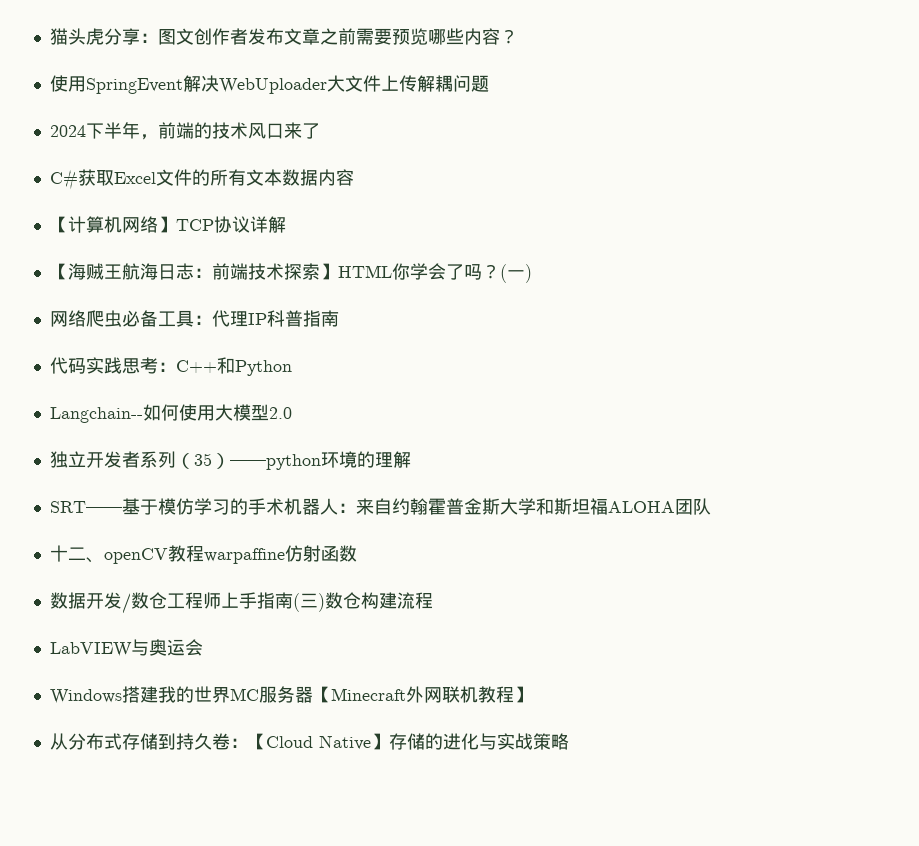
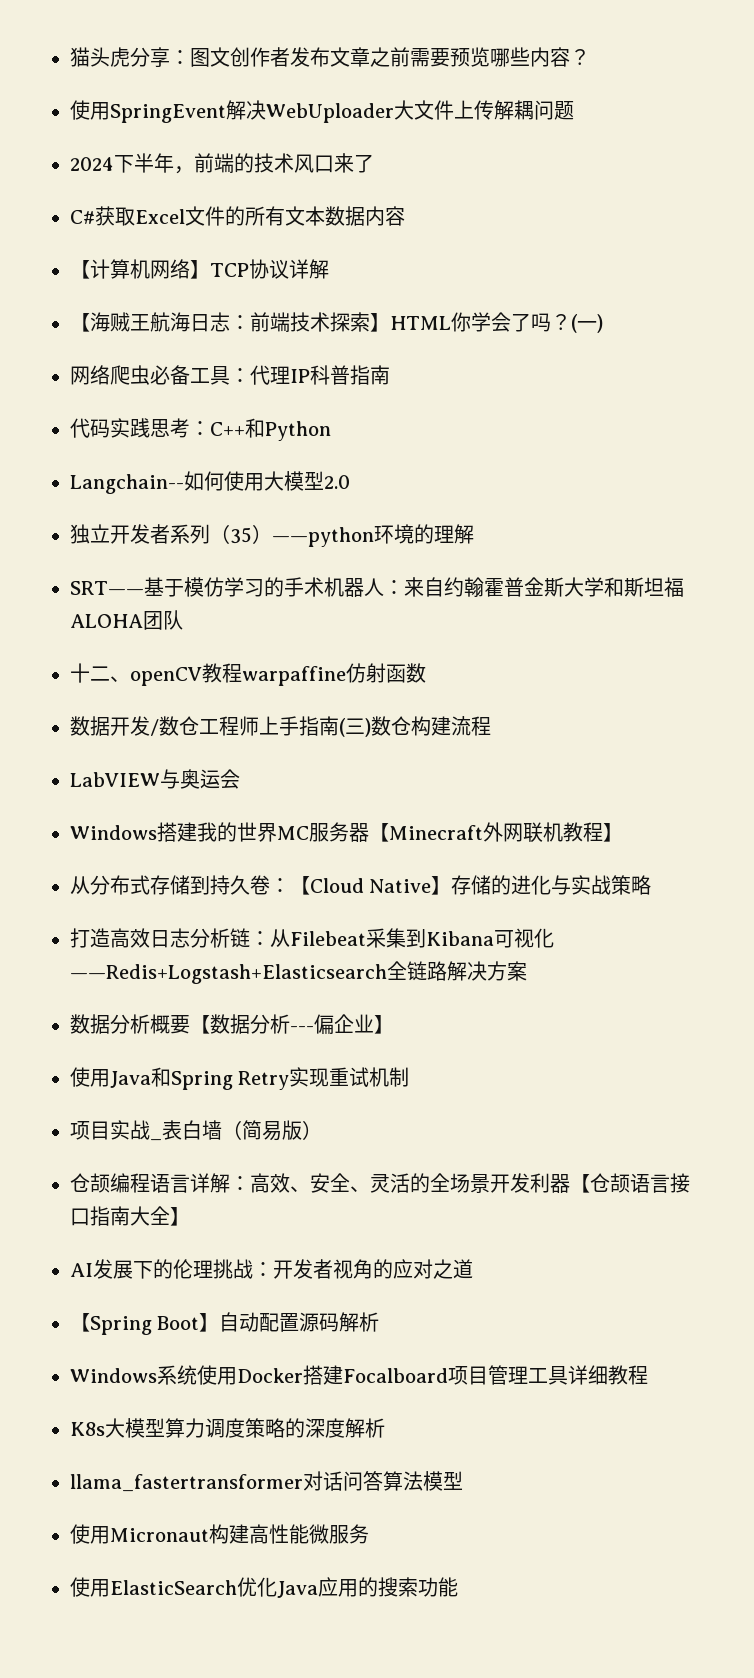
+ 打造高效日志分析链：从Filebeat采集到Kibana可视化——Redis+Logstash+Elasticsearch全链路解决方案
+ 数据分析概要【数据分析---偏企业】
+ 使用Java和Spring Retry实现重试机制
+ 项目实战_表白墙（简易版）
+ 仓颉编程语言详解：高效、安全、灵活的全场景开发利器【仓颉语言接口指南大全】
+ AI发展下的伦理挑战：开发者视角的应对之道
+ 【Spring Boot】自动配置源码解析
+ Windows系统使用Docker搭建Focalboard项目管理工具详细教程
+ K8s大模型算力调度策略的深度解析
+ llama_fastertransformer对话问答算法模型
+ 使用Micronaut构建高性能微服务
+ 使用ElasticSearch优化Java应用的搜索功能

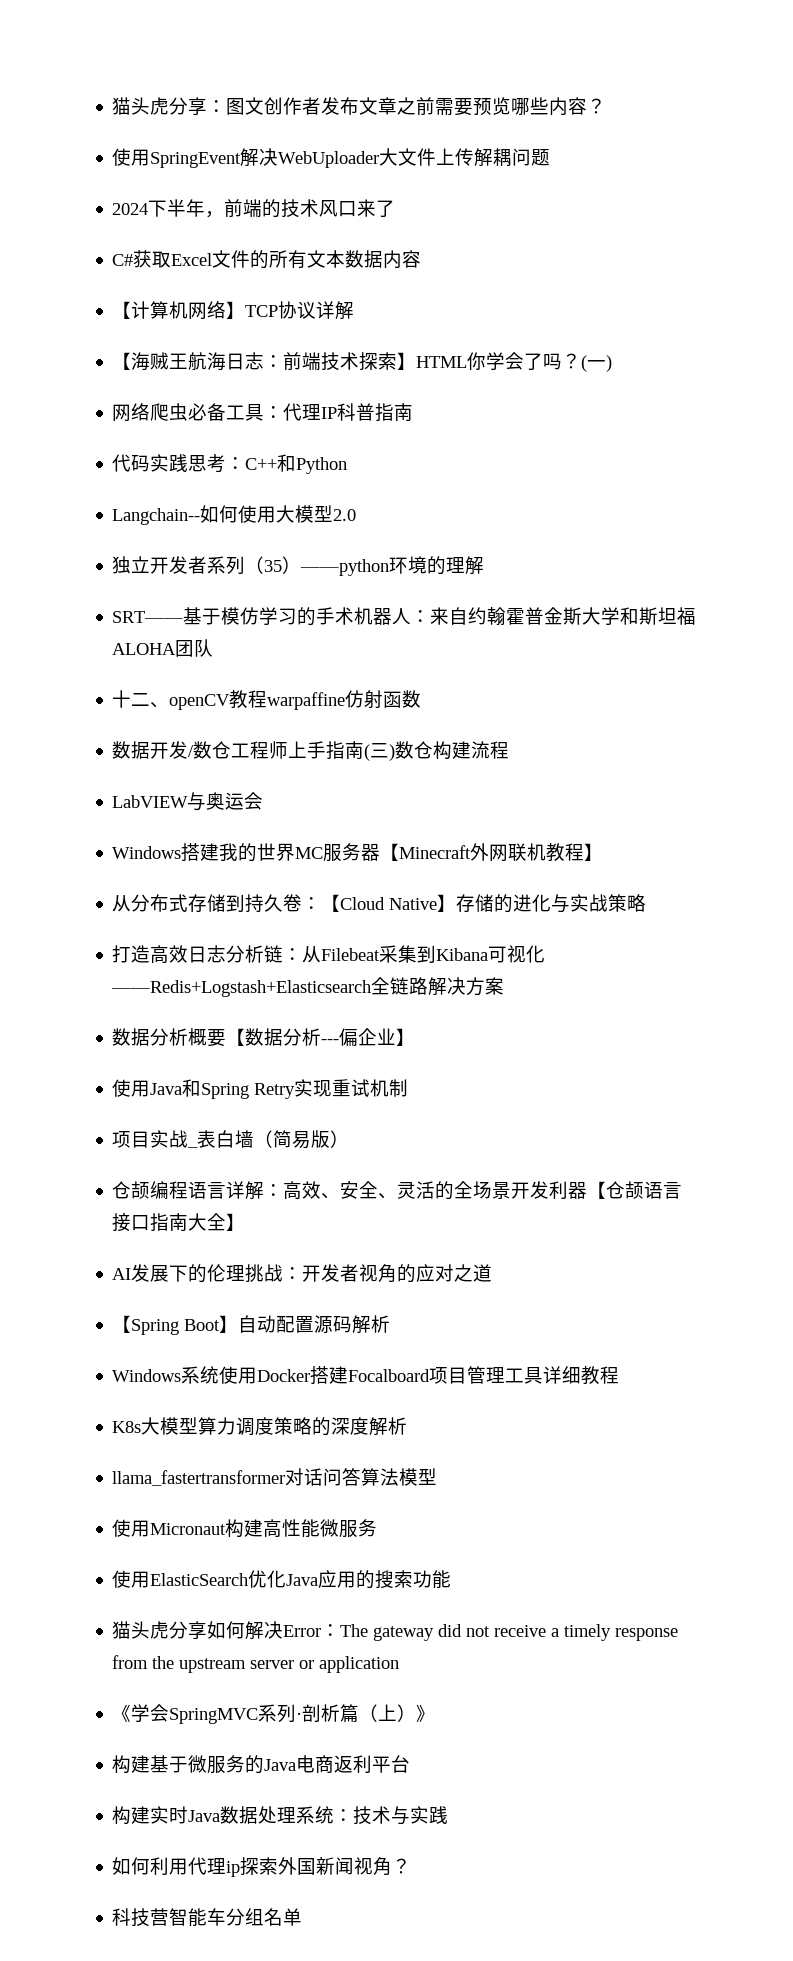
+ 猫头虎分享如何解决Error：The gateway did not receive a timely response from the upstream server or application
+ 《学会SpringMVC系列·剖析篇（上）》
+ 构建基于微服务的Java电商返利平台
+ 构建实时Java数据处理系统：技术与实践
+ 如何利用代理ip探索外国新闻视角？
+ 科技营智能车分组名单

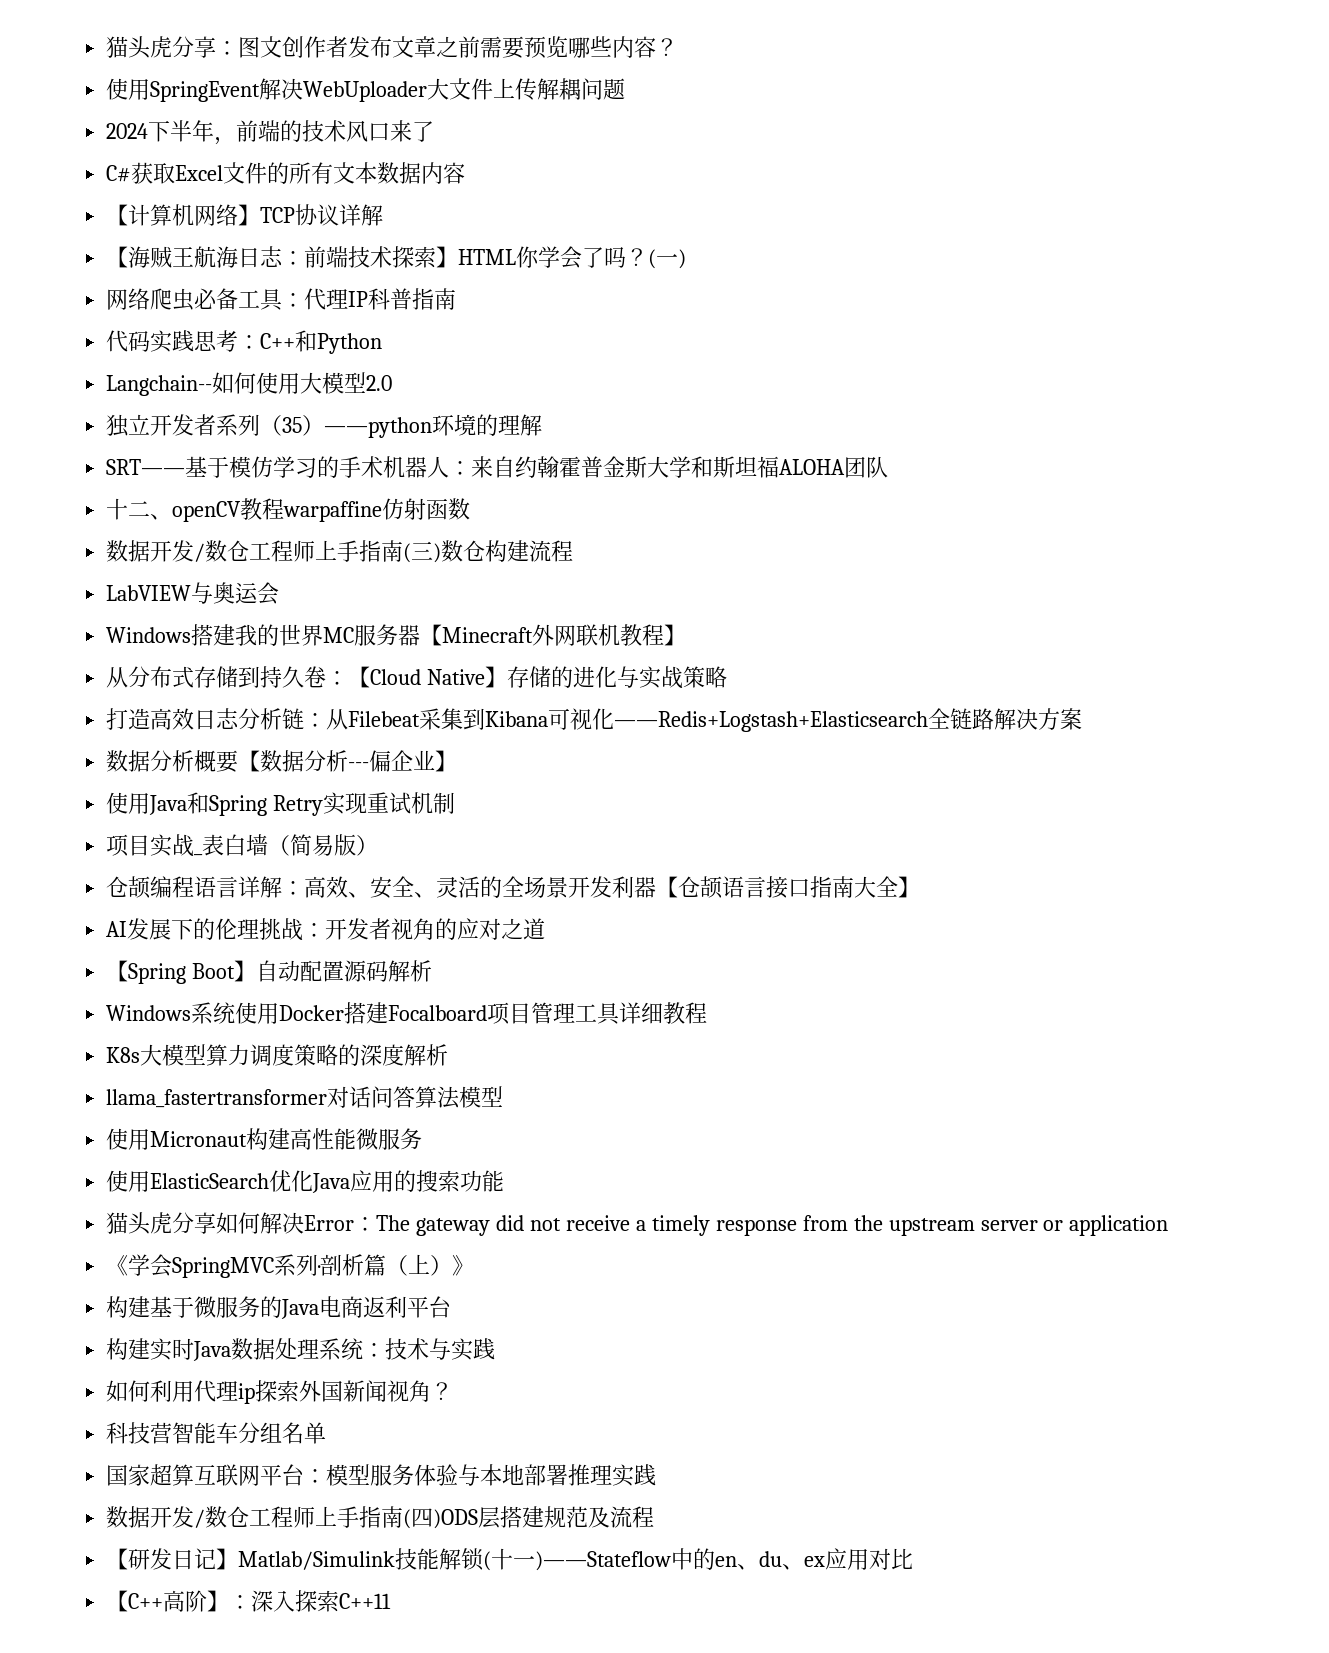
+ 国家超算互联网平台：模型服务体验与本地部署推理实践
+ 数据开发/数仓工程师上手指南(四)ODS层搭建规范及流程
+ 【研发日记】Matlab/Simulink技能解锁(十一)——Stateflow中的en、du、ex应用对比
+ 【C++高阶】：深入探索C++11

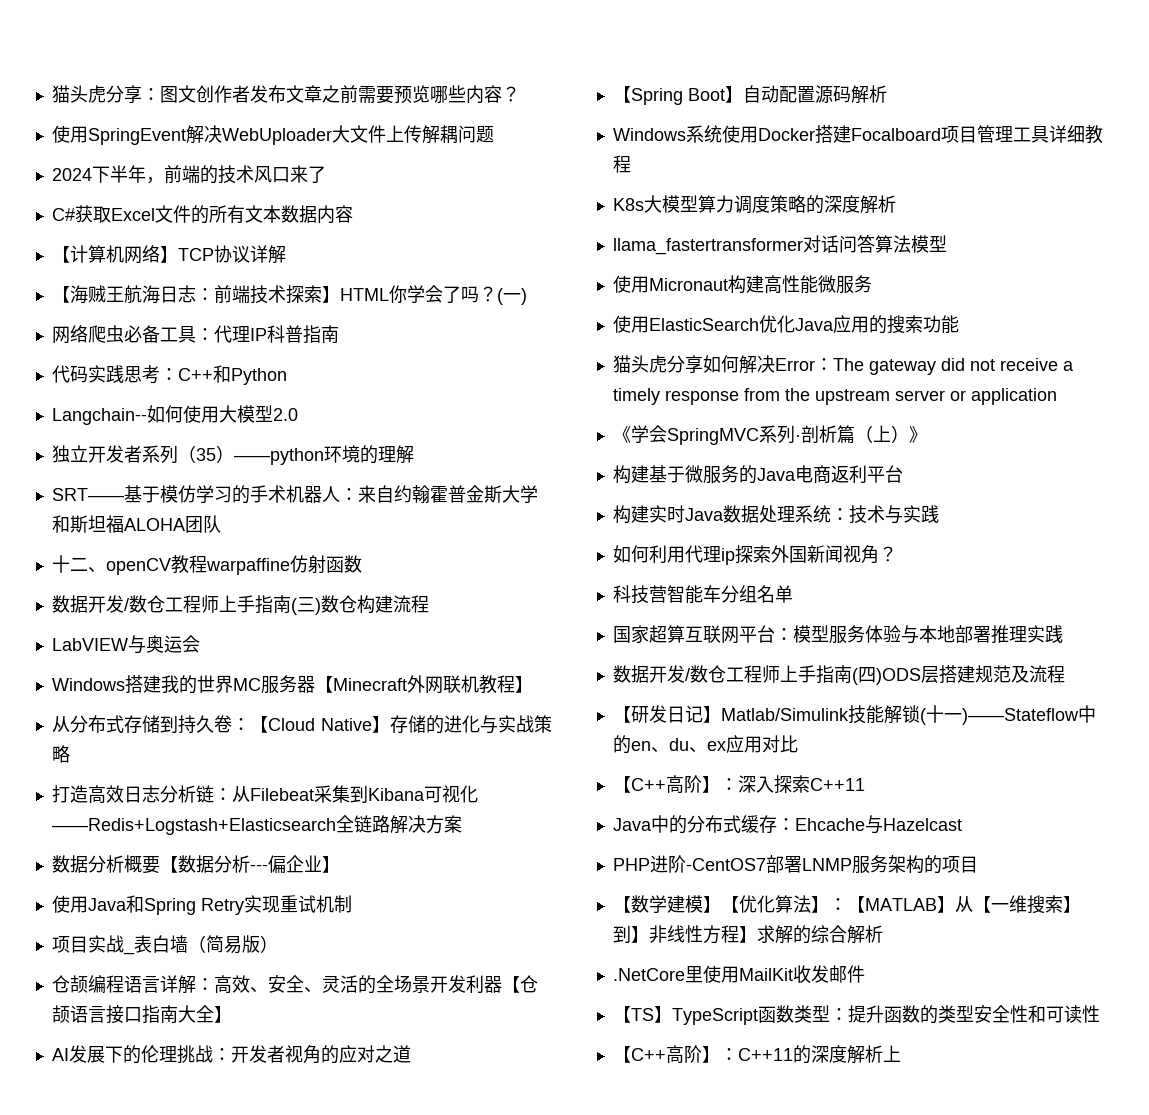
+ Java中的分布式缓存：Ehcache与Hazelcast
+ PHP进阶-CentOS7部署LNMP服务架构的项目
+ 【数学建模】【优化算法】：【MATLAB】从【一维搜索】到】非线性方程】求解的综合解析
+ .NetCore里使用MailKit收发邮件
+ 【TS】TypeScript函数类型：提升函数的类型安全性和可读性
+ 【C++高阶】：C++11的深度解析上

